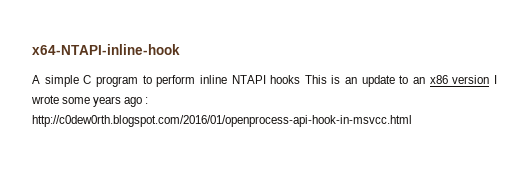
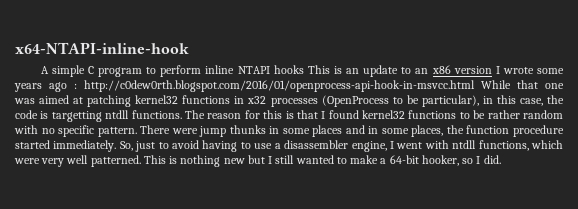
- A simple C program to perform inline NTAPI hooks This is an update to an x86 version I wrote some years ago : http://c0dew0rth.blogspot.com/2016/01/openprocess-api-hook-in-msvcc.html
+ A simple C program to perform inline NTAPI hooks This is an update to an x86 version I wrote some years ago : http://c0dew0rth.blogspot.com/2016/01/openprocess-api-hook-in-msvcc.html While that one was aimed at patching kernel32 functions in x32 processes (OpenProcess to be particular), in this case, the code is targetting ntdll functions. The reason for this is that I found kernel32 functions to be rather random with no specific pattern. There were jump thunks in some places and in some places, the function procedure started immediately. So, just to avoid having to use a disassembler engine, I went with ntdll functions, which were very well patterned. This is nothing new but I still wanted to make a 64-bit hooker, so I did.

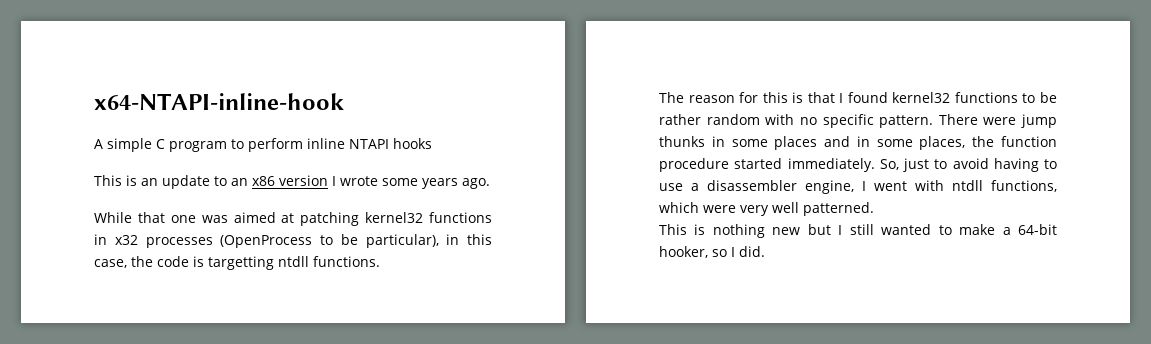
- A simple C program to perform inline NTAPI hooks This is an update to an x86 version I wrote some years ago : http://c0dew0rth.blogspot.com/2016/01/openprocess-api-hook-in-msvcc.html While that one was aimed at patching kernel32 functions in x32 processes (OpenProcess to be particular), in this case, the code is targetting ntdll functions. The reason for this is that I found kernel32 functions to be rather random with no specific pattern.
+ A simple C program to perform inline NTAPI hooks
+ This is an update to an x86 version I wrote some years ago.
+ While that one was aimed at patching kernel32 functions in x32 processes (OpenProcess to be particular), in this case, the code is targetting ntdll functions.
+ The reason for this is that I found kernel32 functions to be rather random with no specific pattern.
- So, just to avoid having to use a disassembler engine, I went with ntdll functions, which were very well patterned. This is nothing new but I still wanted to make a 64-bit hooker, so I did.
+ So, just to avoid having to use a disassembler engine, I went with ntdll functions, which were very well patterned.
+ This is nothing new but I still wanted to make a 64-bit hooker, so I did.

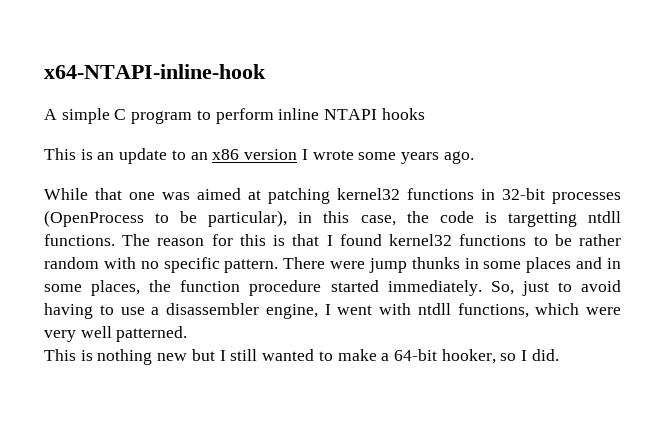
- While that one was aimed at patching kernel32 functions in x32 processes (OpenProcess to be particular), in this case, the code is targetting ntdll functions.
- The reason for this is that I found kernel32 functions to be rather random with no specific pattern.
+ While that one was aimed at patching kernel32 functions in 32-bit processes (OpenProcess to be particular), in this case, the code is targetting ntdll functions. The reason for this is that I found kernel32 functions to be rather random with no specific pattern.

